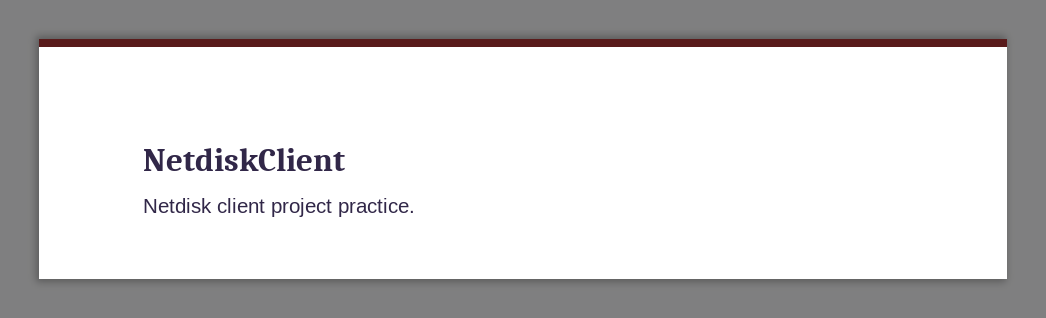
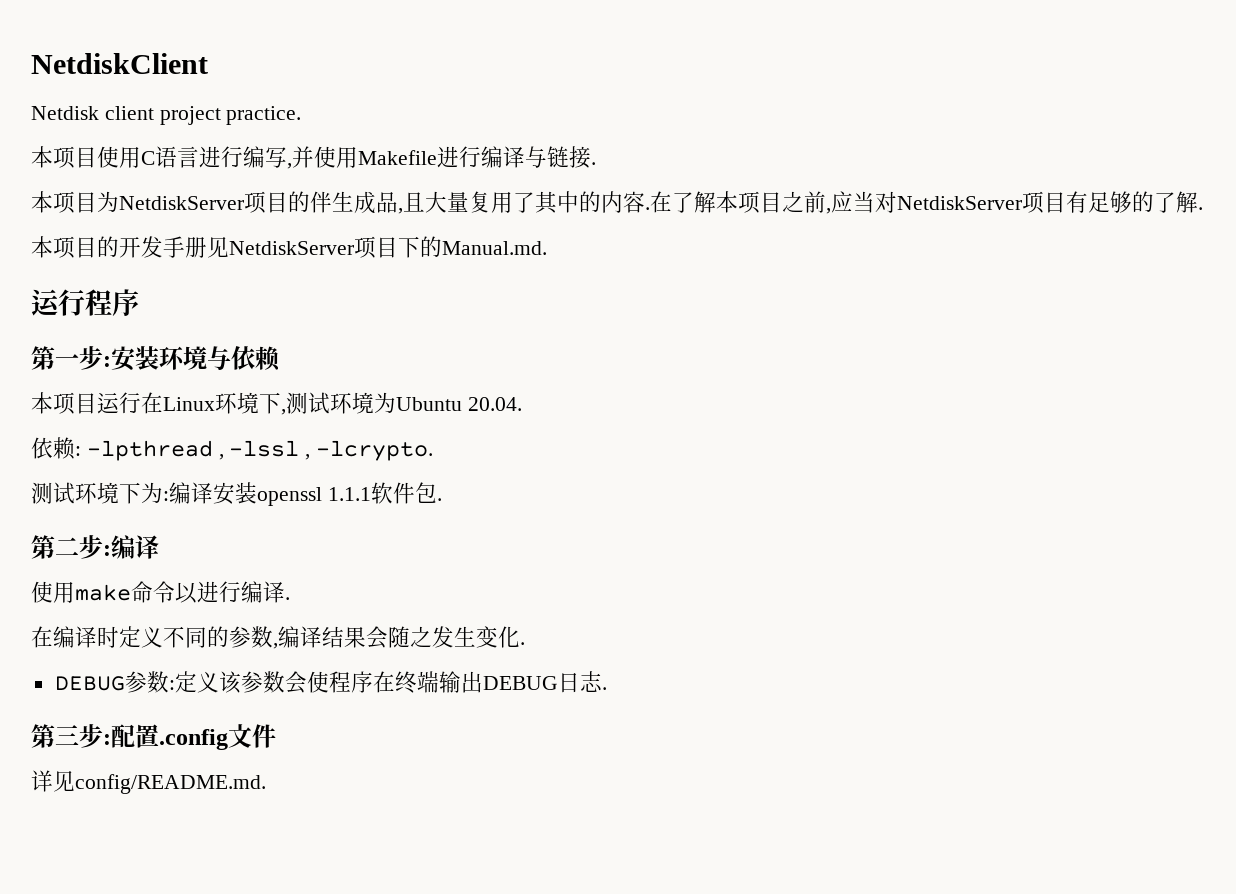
+ 本项目使用C语言进行编写,并使用Makefile进行编译与链接.
+ 本项目为NetdiskServer项目的伴生成品,且大量复用了其中的内容.在了解本项目之前,应当对NetdiskServer项目有足够的了解.
+ 本项目的开发手册见NetdiskServer项目下的Manual.md.
+ 运行程序
+ 第一步:安装环境与依赖
+ 本项目运行在Linux环境下,测试环境为Ubuntu 20.04.
+ 依赖: -lpthread , -lssl , -lcrypto.
+ 测试环境下为:编译安装openssl 1.1.1软件包.
+ 第二步:编译
+ 使用make命令以进行编译.
+ 在编译时定义不同的参数,编译结果会随之发生变化.
+ DEBUG参数:定义该参数会使程序在终端输出DEBUG日志.
+ 第三步:配置.config文件
+ 详见config/README.md.

